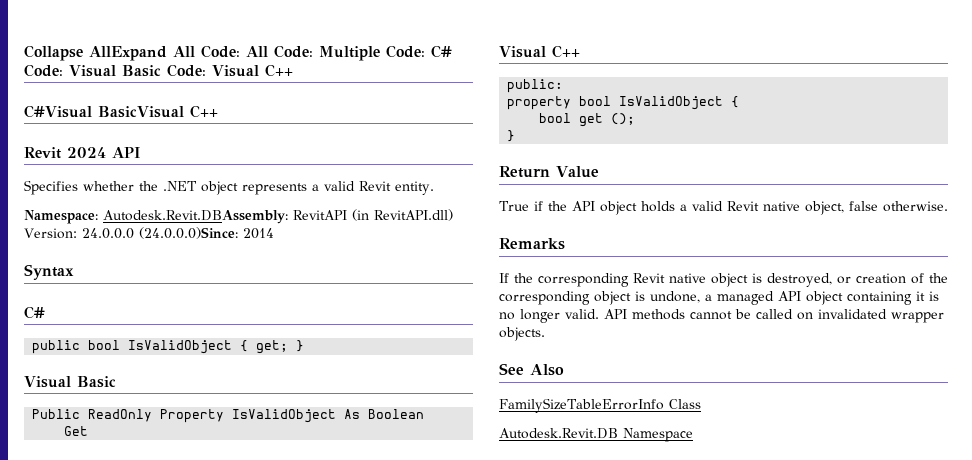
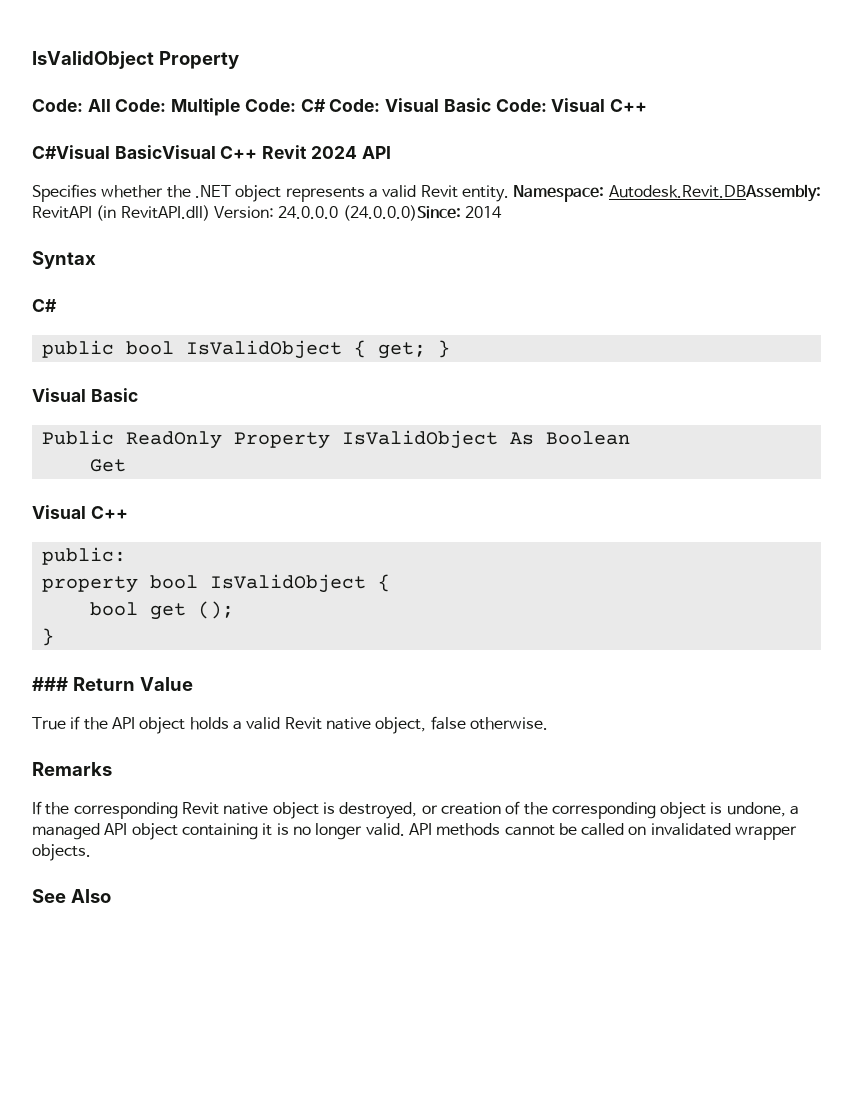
- Collapse AllExpand All Code: All Code: Multiple Code: C# Code: Visual Basic Code: Visual C++
+ IsValidObject Property
+ Code: All Code: Multiple Code: C# Code: Visual Basic Code: Visual C++
- C#Visual BasicVisual C++
- Revit 2024 API
+ C#Visual BasicVisual C++ Revit 2024 API
- Specifies whether the .NET object represents a valid Revit entity.
- Namespace: Autodesk.Revit.DBAssembly: RevitAPI (in RevitAPI.dll) Version: 24.0.0.0 (24.0.0.0)Since: 2014
+ Specifies whether the .NET object represents a valid Revit entity. Namespace: Autodesk.Revit.DBAssembly: RevitAPI (in RevitAPI.dll) Version: 24.0.0.0 (24.0.0.0)Since: 2014
- Return Value
+ ### Return Value
- FamilySizeTableErrorInfo Class
- Autodesk.Revit.DB Namespace

